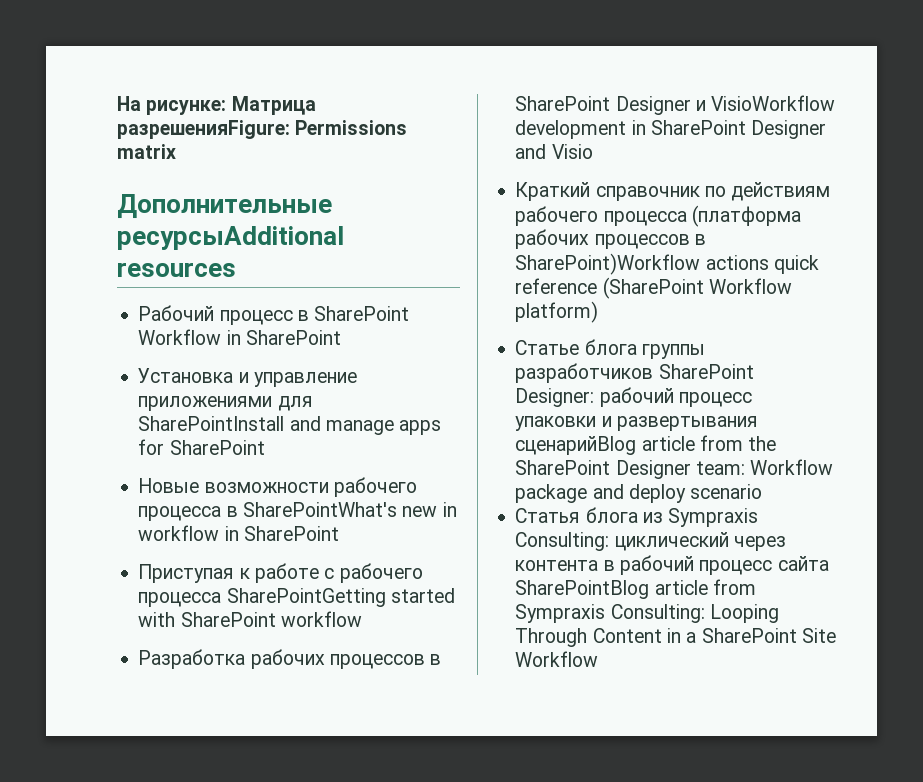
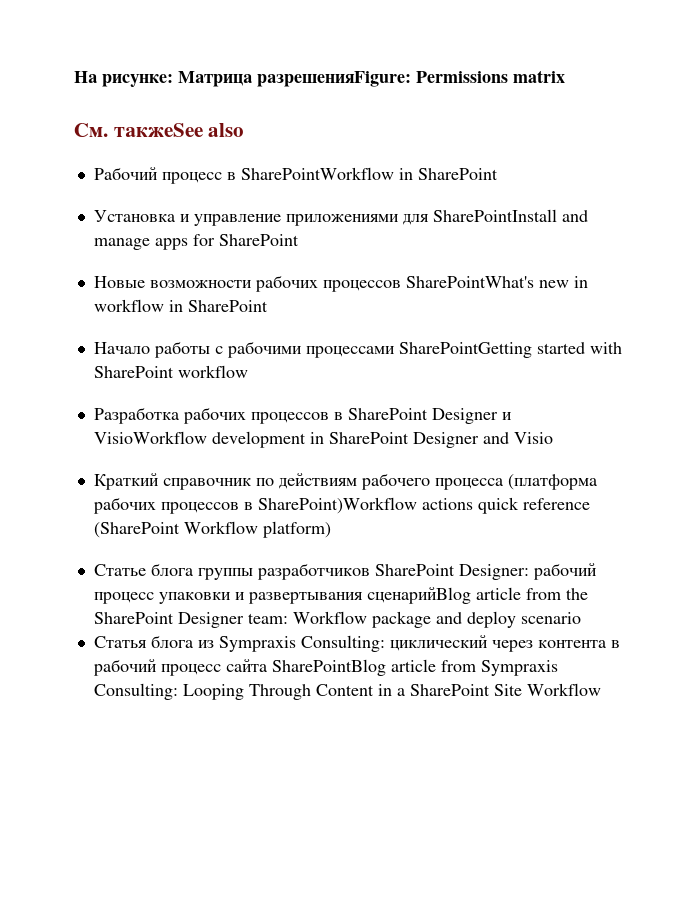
- Дополнительные ресурсыAdditional resources
+ См. такжеSee also
- Рабочий процесс в SharePoint Workflow in SharePoint
+ Рабочий процесс в SharePointWorkflow in SharePoint
- Новые возможности рабочего процесса в SharePointWhat's new in workflow in SharePoint
+ Новые возможности рабочих процессов SharePointWhat's new in workflow in SharePoint
- Приступая к работе с рабочего процесса SharePointGetting started with SharePoint workflow
+ Начало работы с рабочими процессами SharePointGetting started with SharePoint workflow

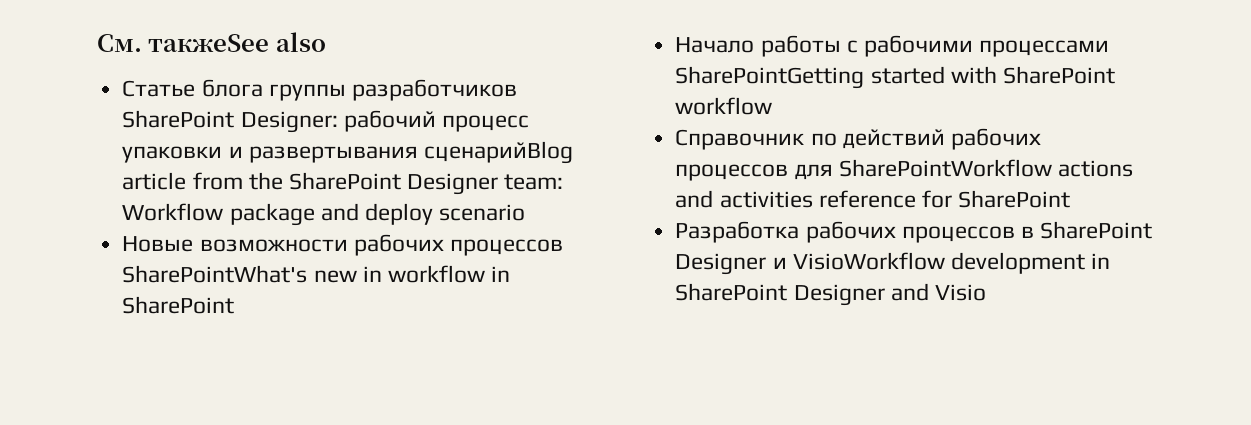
- На рисунке: Матрица разрешенияFigure: Permissions matrix
  См. такжеSee also
- Рабочий процесс в SharePointWorkflow in SharePoint
- Установка и управление приложениями для SharePointInstall and manage apps for SharePoint
- Новые возможности рабочих процессов SharePointWhat's new in workflow in SharePoint
- Начало работы с рабочими процессами SharePointGetting started with SharePoint workflow
- Разработка рабочих процессов в SharePoint Designer и VisioWorkflow development in SharePoint Designer and Visio
- Краткий справочник по действиям рабочего процесса (платформа рабочих процессов в SharePoint)Workflow actions quick reference (SharePoint Workflow platform)
- Статья блога из Sympraxis Consulting: циклический через контента в рабочий процесс сайта SharePointBlog article from Sympraxis Consulting: Looping Through Content in a SharePoint Site Workflow
+ Новые возможности рабочих процессов SharePointWhat's new in workflow in SharePoint
+ Начало работы с рабочими процессами SharePointGetting started with SharePoint workflow
+ Справочник по действий рабочих процессов для SharePointWorkflow actions and activities reference for SharePoint
+ Разработка рабочих процессов в SharePoint Designer и VisioWorkflow development in SharePoint Designer and Visio

